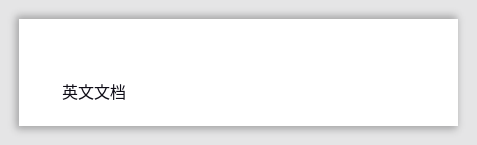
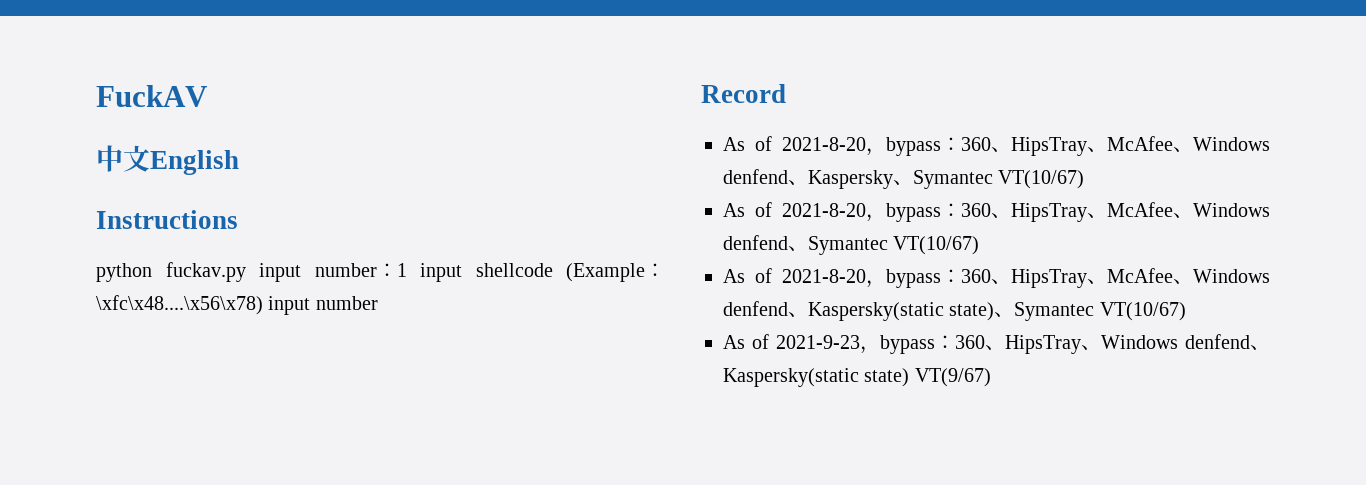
- 英文文档
+ FuckAV
+ 中文English
+ Instructions
+ python fuckav.py input number：1 input shellcode (Example：\xfc\x48....\x56\x78) input number
+ Record
+ As of 2021-8-20，bypass：360、HipsTray、McAfee、Windows denfend、Kaspersky、Symantec VT(10/67)
+ As of 2021-8-20，bypass：360、HipsTray、McAfee、Windows denfend、Symantec VT(10/67)
+ As of 2021-8-20，bypass：360、HipsTray、McAfee、Windows denfend、Kaspersky(static state)、Symantec VT(10/67)
+ As of 2021-9-23，bypass：360、HipsTray、Windows denfend、Kaspersky(static state) VT(9/67)

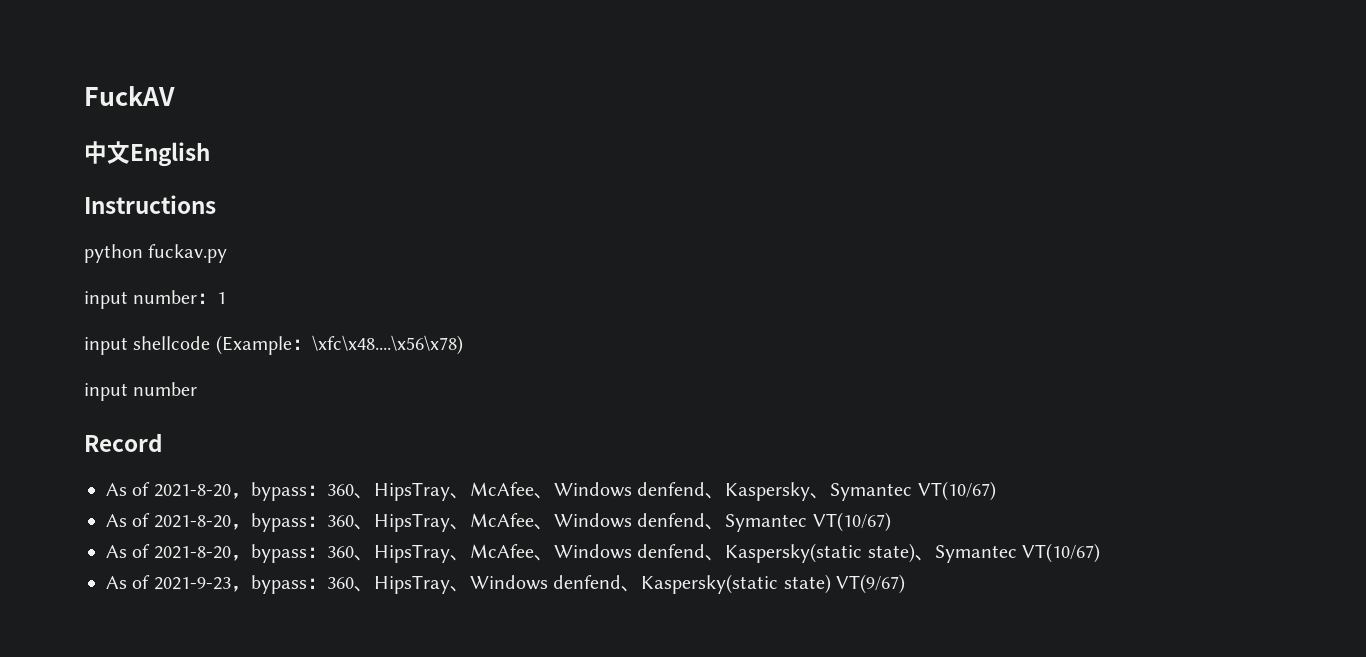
- python fuckav.py input number：1 input shellcode (Example：\xfc\x48....\x56\x78) input number
+ python fuckav.py
+ input number：1
+ input shellcode (Example：\xfc\x48....\x56\x78)
+ input number

